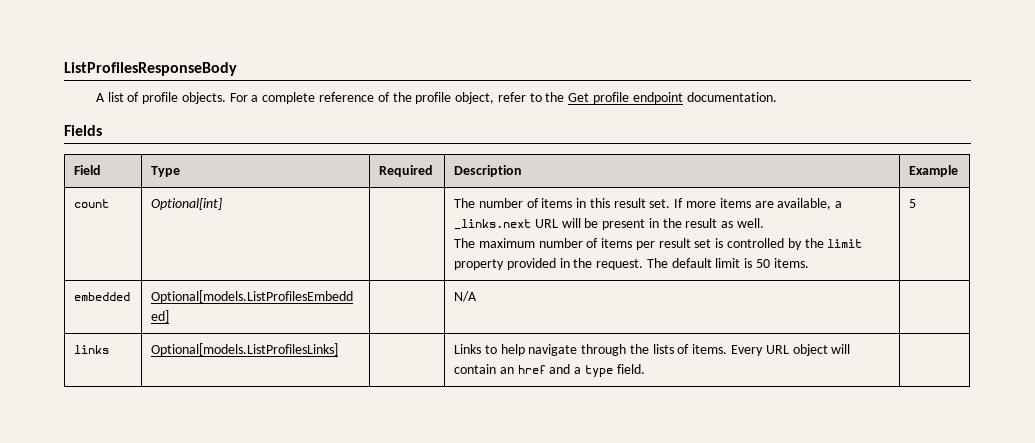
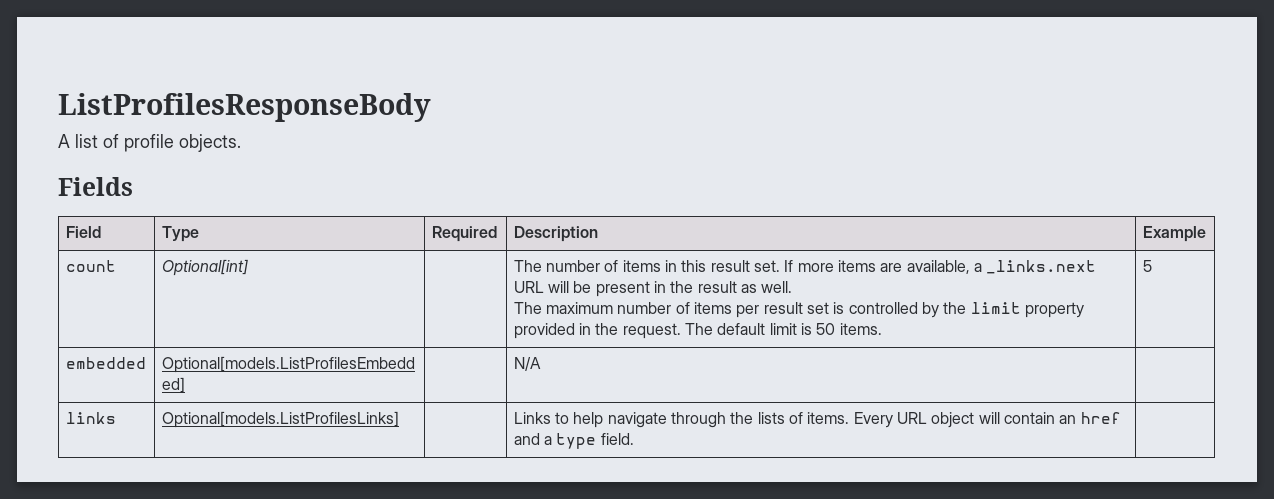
- For a complete reference of the profile object, refer to the Get profile endpoint documentation.

